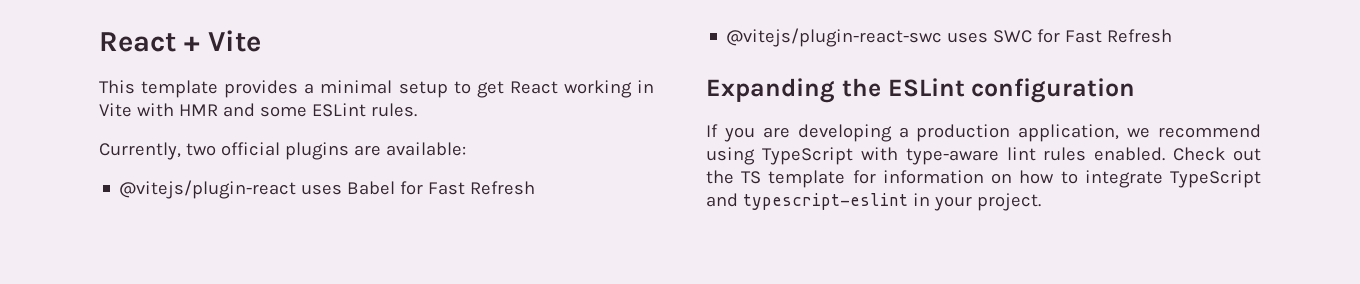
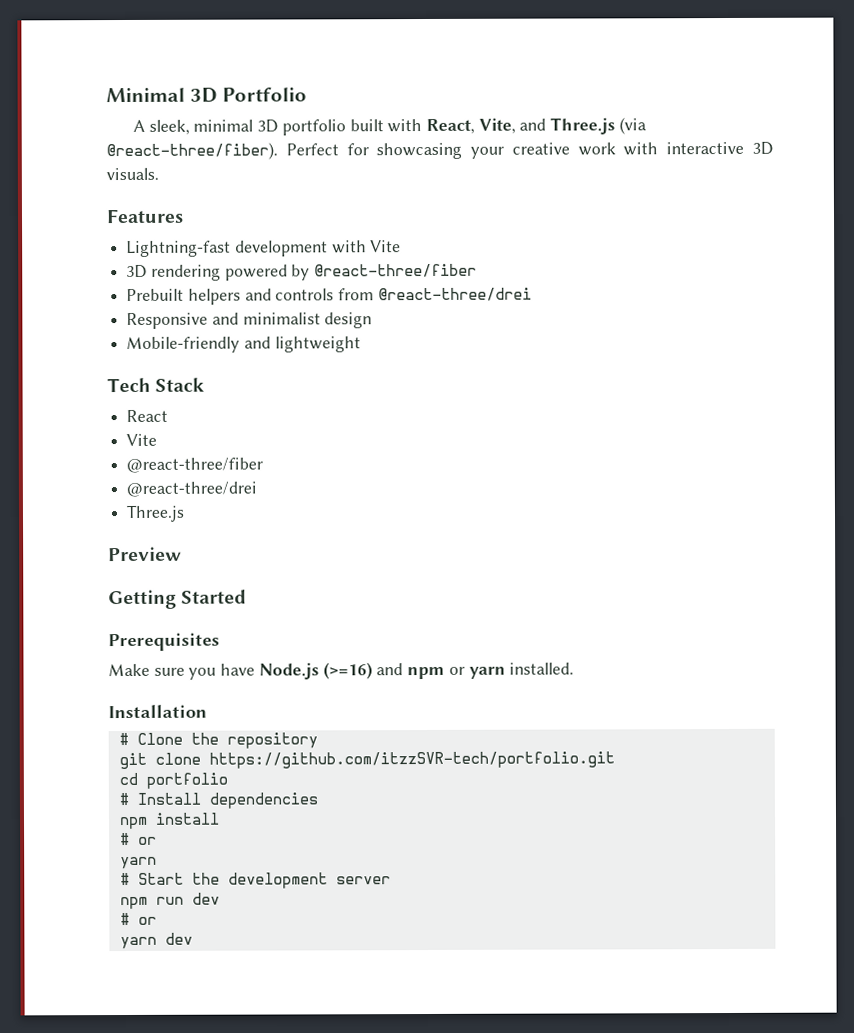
- React + Vite
- This template provides a minimal setup to get React working in Vite with HMR and some ESLint rules.
- Currently, two official plugins are available:
- @vitejs/plugin-react uses Babel for Fast Refresh
- @vitejs/plugin-react-swc uses SWC for Fast Refresh
- Expanding the ESLint configuration
- If you are developing a production application, we recommend using TypeScript with type-aware lint rules enabled. Check out the TS template for information on how to integrate TypeScript and typescript-eslint in your project.
+ Minimal 3D Portfolio
+ A sleek, minimal 3D portfolio built with React, Vite, and Three.js (via @react-three/fiber). Perfect for showcasing your creative work with interactive 3D visuals.
+ Features
+ Lightning-fast development with Vite
+ 3D rendering powered by @react-three/fiber
+ Prebuilt helpers and controls from @react-three/drei
+ Responsive and minimalist design
+ Mobile-friendly and lightweight
+ Tech Stack
+ React
+ Vite
+ @react-three/fiber
+ @react-three/drei
+ Three.js
+ Preview
+ Getting Started
+ Prerequisites
+ Make sure you have Node.js (>=16) and npm or yarn installed.
+ Installation
+ # Clone the repository
+ git clone https://github.com/itzzSVR-tech/portfolio.git
+ cd portfolio
+ # Install dependencies
+ npm install
+ # or
+ yarn
+ # Start the development server
+ npm run dev
+ # or
+ yarn dev

